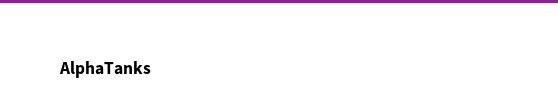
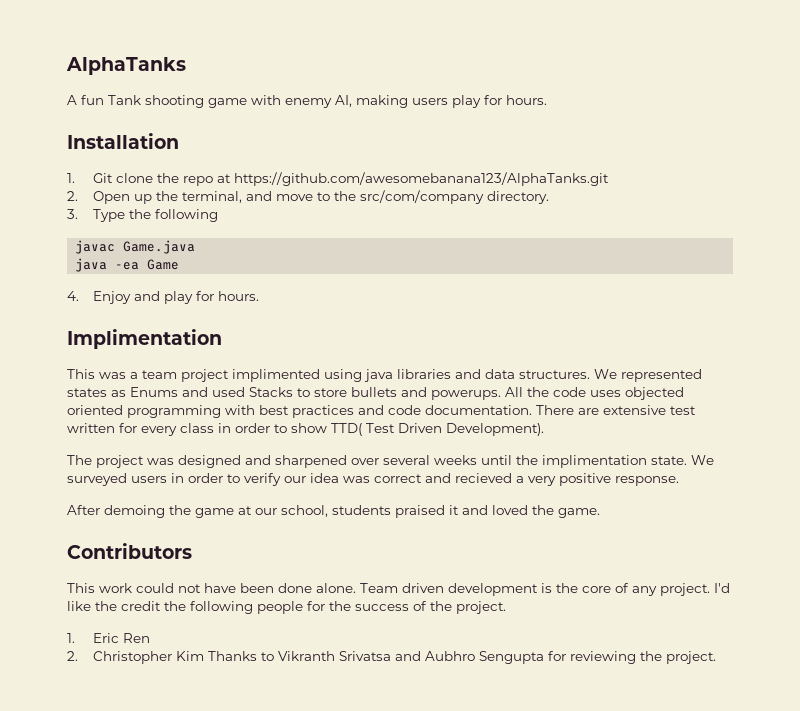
+ A fun Tank shooting game with enemy AI, making users play for hours.
+ Installation
+ 1. Git clone the repo at https://github.com/awesomebanana123/AlphaTanks.git
+ 2. Open up the terminal, and move to the src/com/company directory.
+ 3. Type the following
+ javac Game.java
+ java -ea Game
+ 4. Enjoy and play for hours.
+ Implimentation
+ This was a team project implimented using java libraries and data structures. We represented states as Enums and used Stacks to store bullets and powerups. All the code uses objected oriented programming with best practices and code documentation. There are extensive test written for every class in order to show TTD( Test Driven Development).
+ The project was designed and sharpened over several weeks until the implimentation state. We surveyed users in order to verify our idea was correct and recieved a very positive response.
+ After demoing the game at our school, students praised it and loved the game.
+ Contributors
+ This work could not have been done alone. Team driven development is the core of any project. I'd like the credit the following people for the success of the project.
+ 1. Eric Ren
+ 2. Christopher Kim Thanks to Vikranth Srivatsa and Aubhro Sengupta for reviewing the project.

